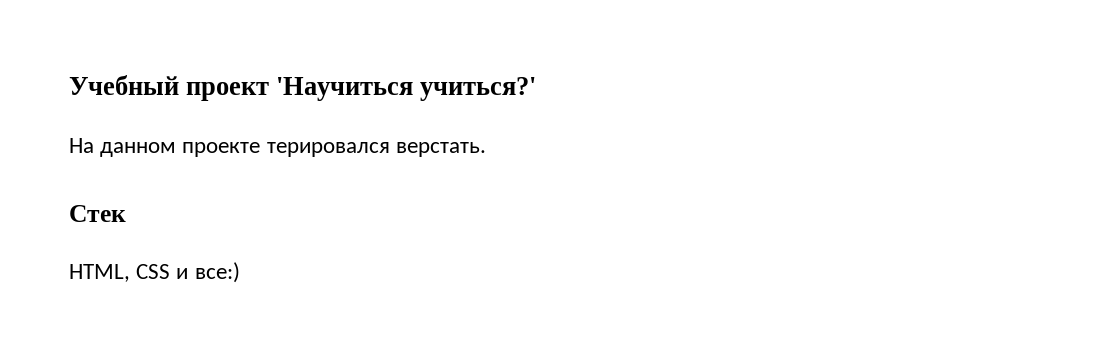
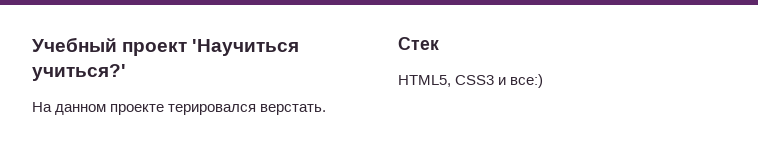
- HTML, CSS и все:)
+ HTML5, CSS3 и все:)

